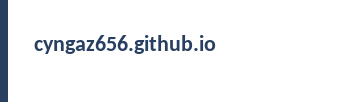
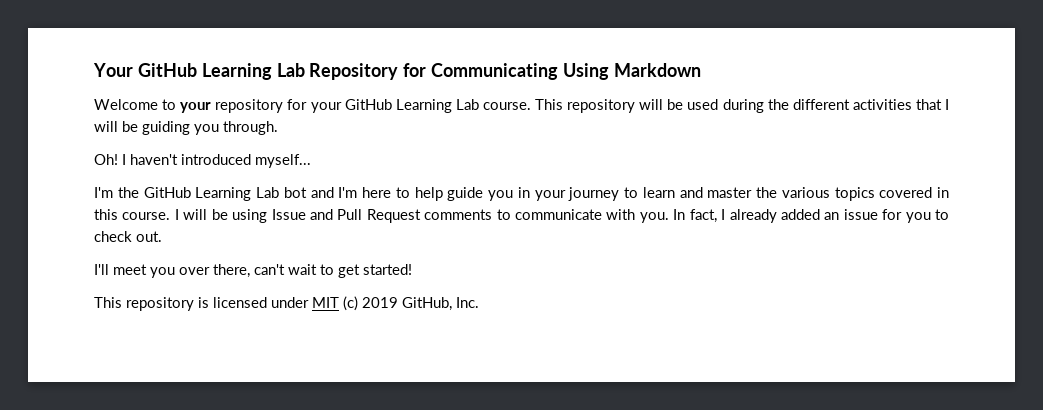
- cyngaz656.github.io
+ Your GitHub Learning Lab Repository for Communicating Using Markdown
+ Welcome to your repository for your GitHub Learning Lab course. This repository will be used during the different activities that I will be guiding you through.
+ Oh! I haven't introduced myself...
+ I'm the GitHub Learning Lab bot and I'm here to help guide you in your journey to learn and master the various topics covered in this course. I will be using Issue and Pull Request comments to communicate with you. In fact, I already added an issue for you to check out.
+ I'll meet you over there, can't wait to get started!
+ This repository is licensed under MIT (c) 2019 GitHub, Inc.

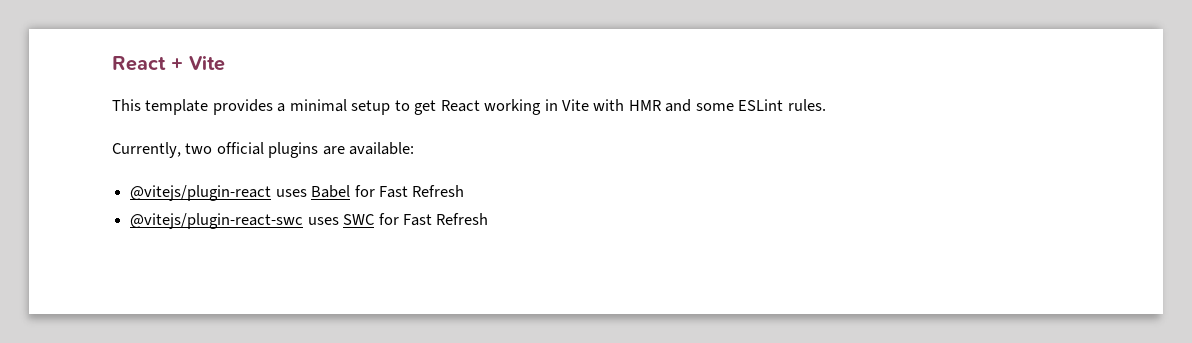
- Your GitHub Learning Lab Repository for Communicating Using Markdown
- Welcome to your repository for your GitHub Learning Lab course. This repository will be used during the different activities that I will be guiding you through.
- Oh! I haven't introduced myself...
- I'm the GitHub Learning Lab bot and I'm here to help guide you in your journey to learn and master the various topics covered in this course. I will be using Issue and Pull Request comments to communicate with you. In fact, I already added an issue for you to check out.
- I'll meet you over there, can't wait to get started!
- This repository is licensed under MIT (c) 2019 GitHub, Inc.
+ React + Vite
+ This template provides a minimal setup to get React working in Vite with HMR and some ESLint rules.
+ Currently, two official plugins are available:
+ @vitejs/plugin-react uses Babel for Fast Refresh
+ @vitejs/plugin-react-swc uses SWC for Fast Refresh

